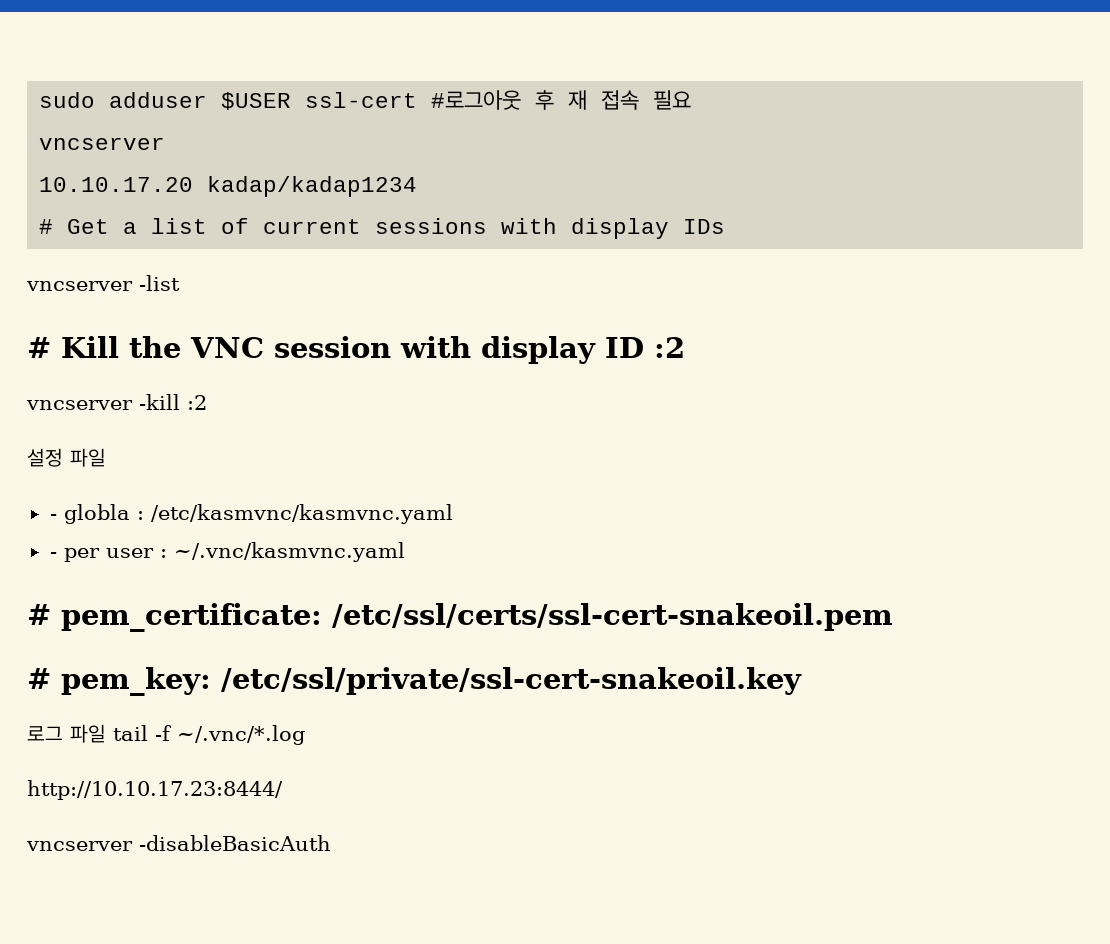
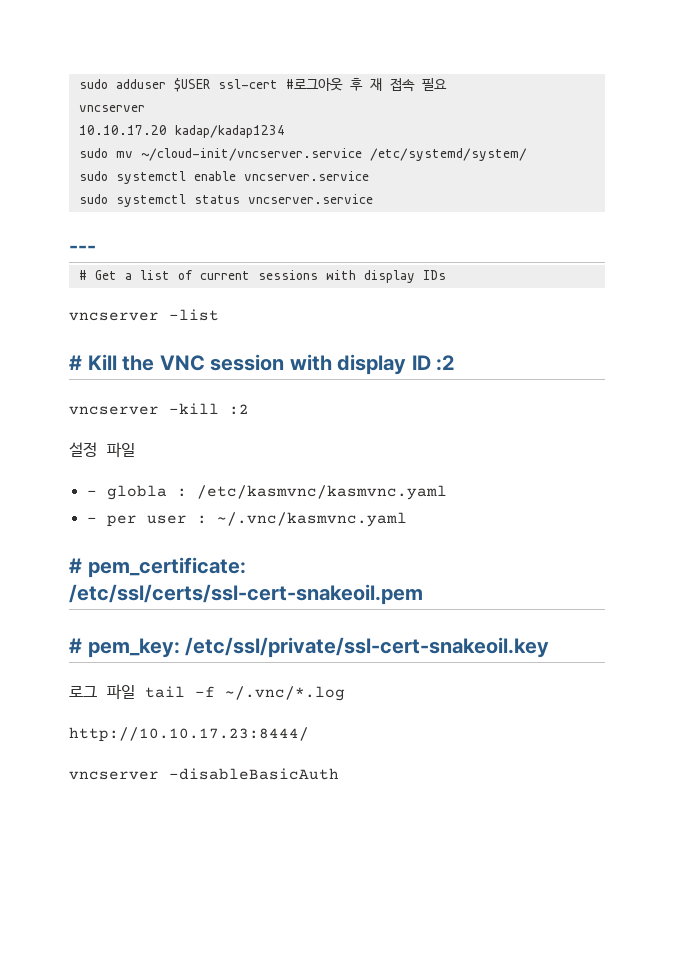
+ sudo mv ~/cloud-init/vncserver.service /etc/systemd/system/
+ sudo systemctl enable vncserver.service
+ sudo systemctl status vncserver.service
+ ---

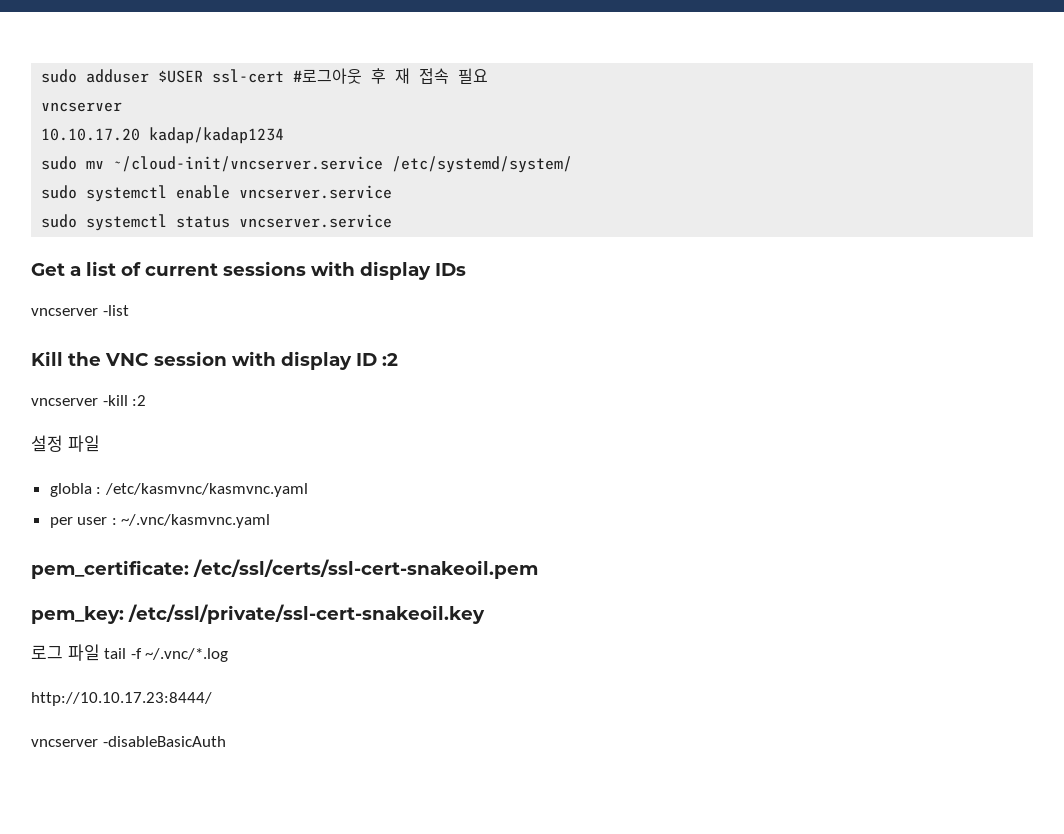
- ---
- # Get a list of current sessions with display IDs
+ Get a list of current sessions with display IDs
- # Kill the VNC session with display ID :2
+ Kill the VNC session with display ID :2
- - globla : /etc/kasmvnc/kasmvnc.yaml
+ globla : /etc/kasmvnc/kasmvnc.yaml
- - per user : ~/.vnc/kasmvnc.yaml
+ per user : ~/.vnc/kasmvnc.yaml
- # pem_certificate: /etc/ssl/certs/ssl-cert-snakeoil.pem
+ pem_certificate: /etc/ssl/certs/ssl-cert-snakeoil.pem
- # pem_key: /etc/ssl/private/ssl-cert-snakeoil.key
+ pem_key: /etc/ssl/private/ssl-cert-snakeoil.key

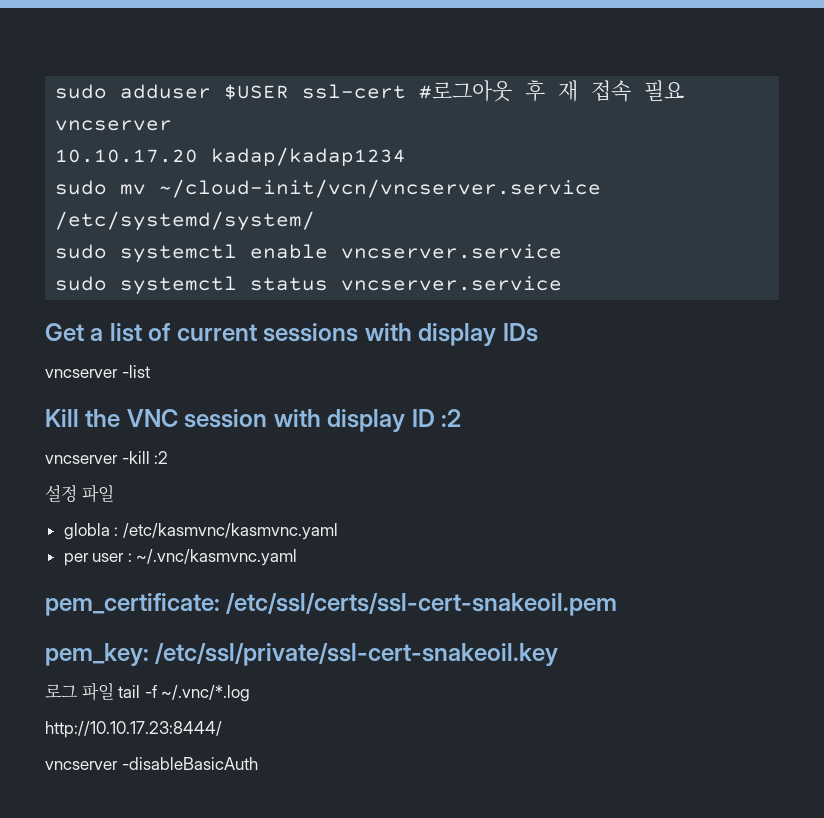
- sudo mv ~/cloud-init/vncserver.service /etc/systemd/system/
+ sudo mv ~/cloud-init/vcn/vncserver.service /etc/systemd/system/

